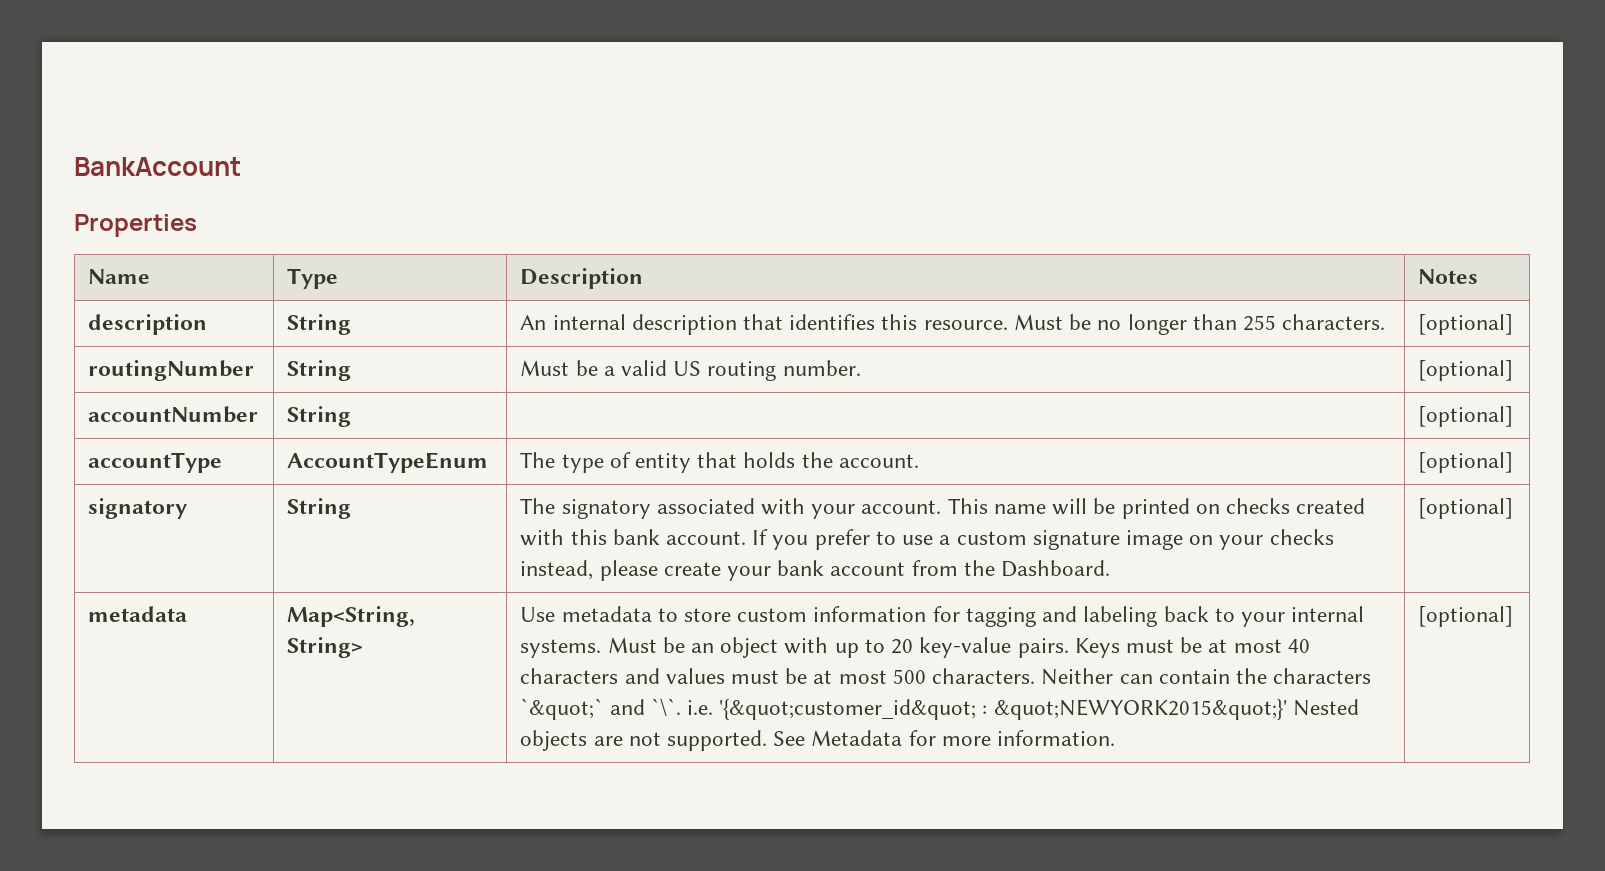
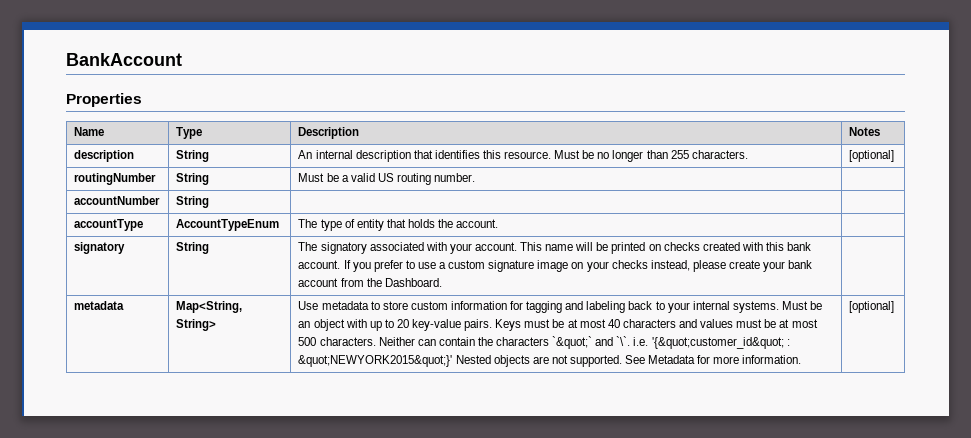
- routingNumber | String | Must be a valid US routing number. | [optional]
+ routingNumber | String | Must be a valid US routing number. |
- accountNumber | String | | [optional]
+ accountNumber | String | |
- accountType | AccountTypeEnum | The type of entity that holds the account. | [optional]
+ accountType | AccountTypeEnum | The type of entity that holds the account. |
- If you prefer to use a custom signature image on your checks instead, please create your bank account from the Dashboard. | [optional]
+ If you prefer to use a custom signature image on your checks instead, please create your bank account from the Dashboard.

